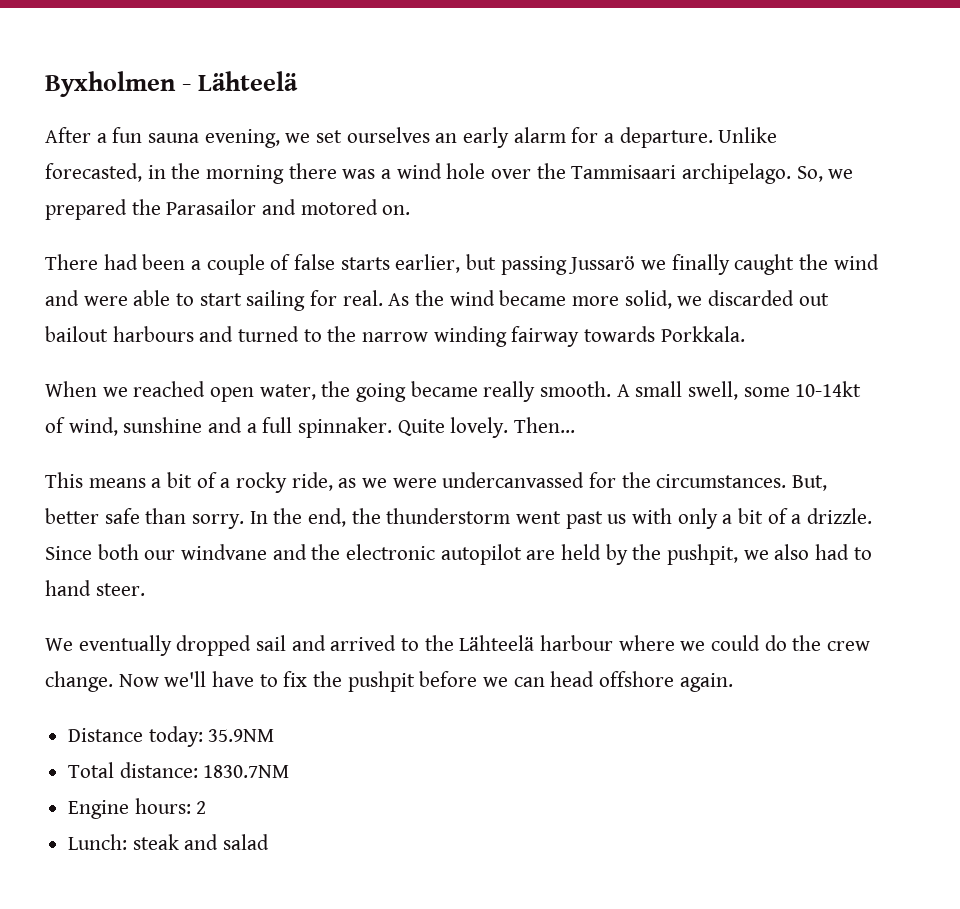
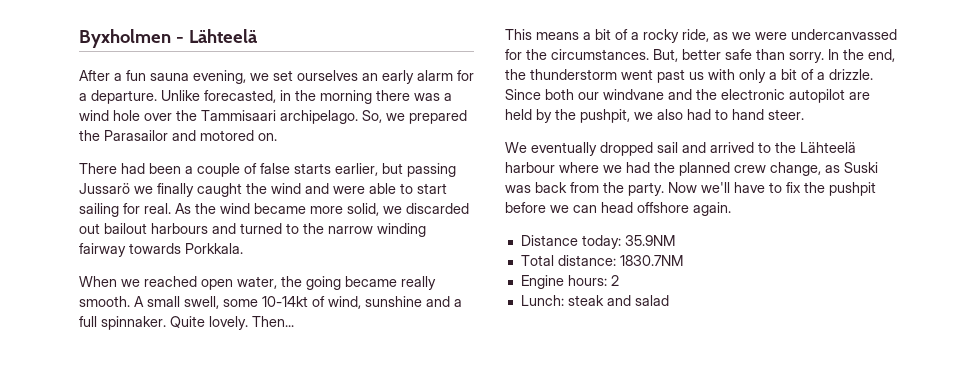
- We eventually dropped sail and arrived to the Lähteelä harbour where we could do the crew change.
+ We eventually dropped sail and arrived to the Lähteelä harbour where we had the planned crew change, as Suski was back from the party.

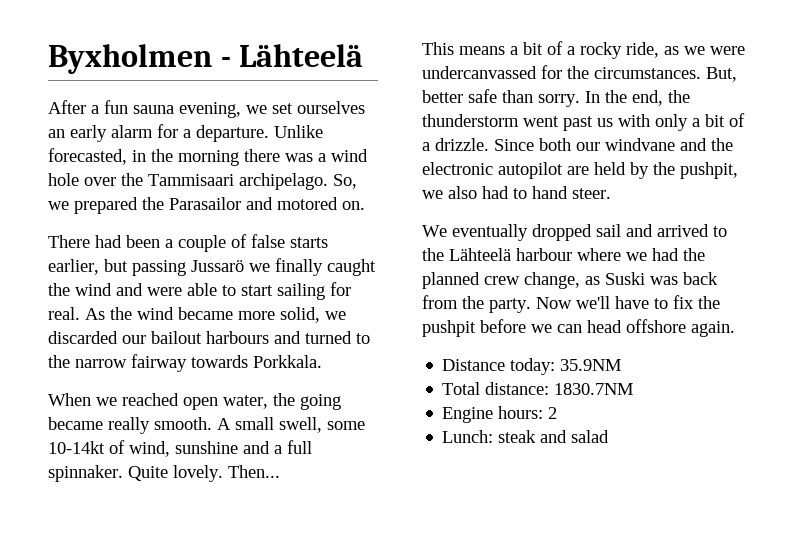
- As the wind became more solid, we discarded out bailout harbours and turned to the narrow winding fairway towards Porkkala.
+ As the wind became more solid, we discarded our bailout harbours and turned to the narrow fairway towards Porkkala.

